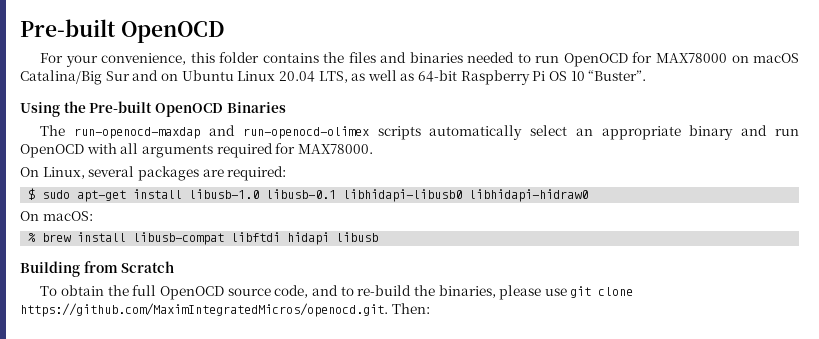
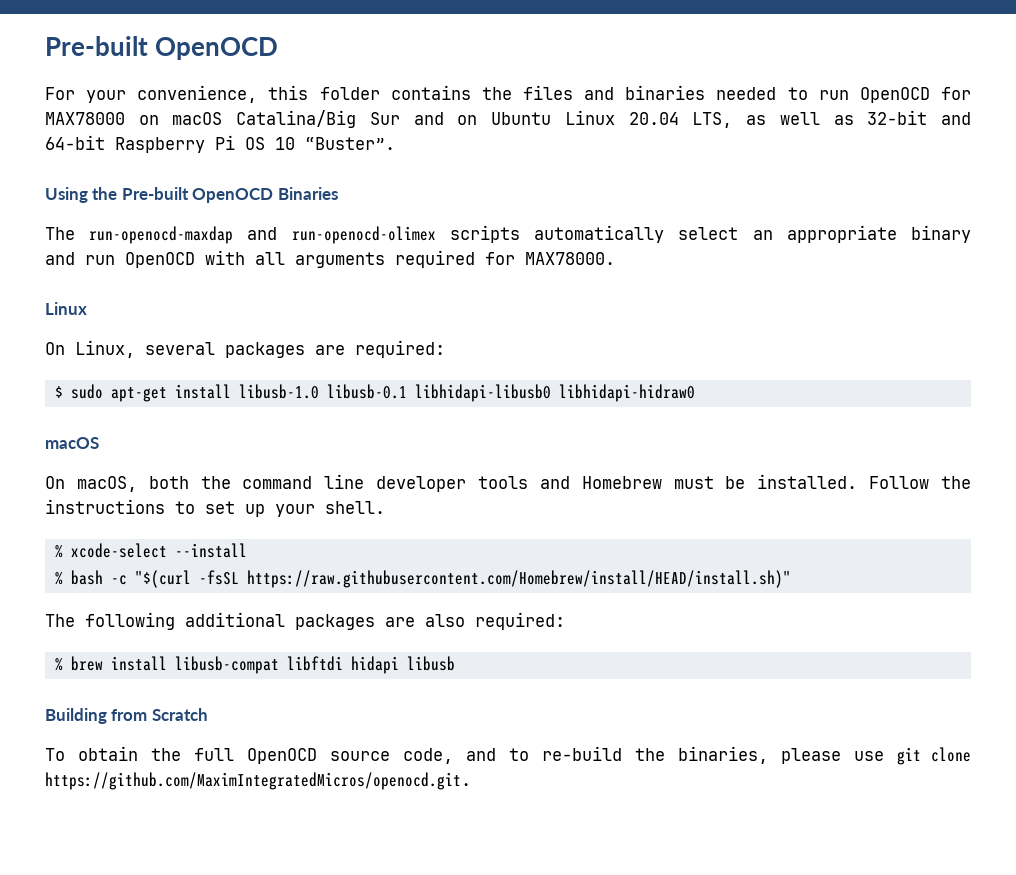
- For your convenience, this folder contains the files and binaries needed to run OpenOCD for MAX78000 on macOS Catalina/Big Sur and on Ubuntu Linux 20.04 LTS, as well as 64-bit Raspberry Pi OS 10 “Buster”.
+ For your convenience, this folder contains the files and binaries needed to run OpenOCD for MAX78000 on macOS Catalina/Big Sur and on Ubuntu Linux 20.04 LTS, as well as 32-bit and 64-bit Raspberry Pi OS 10 “Buster”.
  The run-openocd-maxdap and run-openocd-olimex scripts automatically select an appropriate binary and run OpenOCD with all arguments required for MAX78000.
+ Linux
  $ sudo apt-get install libusb-1.0 libusb-0.1 libhidapi-libusb0 libhidapi-hidraw0
- On macOS:
+ macOS
+ On macOS, both the command line developer tools and Homebrew must be installed. Follow the instructions to set up your shell.
+ % xcode-select --install
+ % bash -c "$(curl -fsSL https://raw.githubusercontent.com/Homebrew/install/HEAD/install.sh)"
+ The following additional packages are also required:
- To obtain the full OpenOCD source code, and to re-build the binaries, please use git clone https://github.com/MaximIntegratedMicros/openocd.git. Then:
+ To obtain the full OpenOCD source code, and to re-build the binaries, please use git clone https://github.com/MaximIntegratedMicros/openocd.git.

